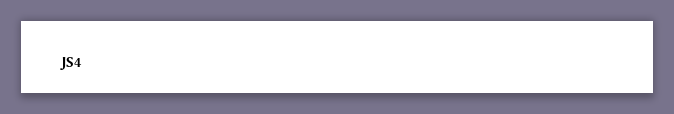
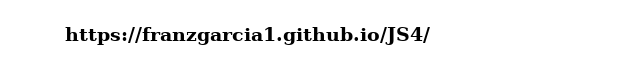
- JS4
+ https://franzgarcia1.github.io/JS4/

